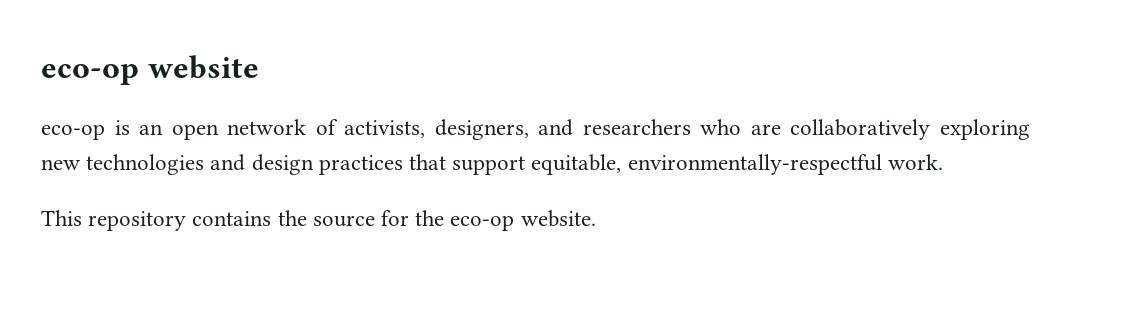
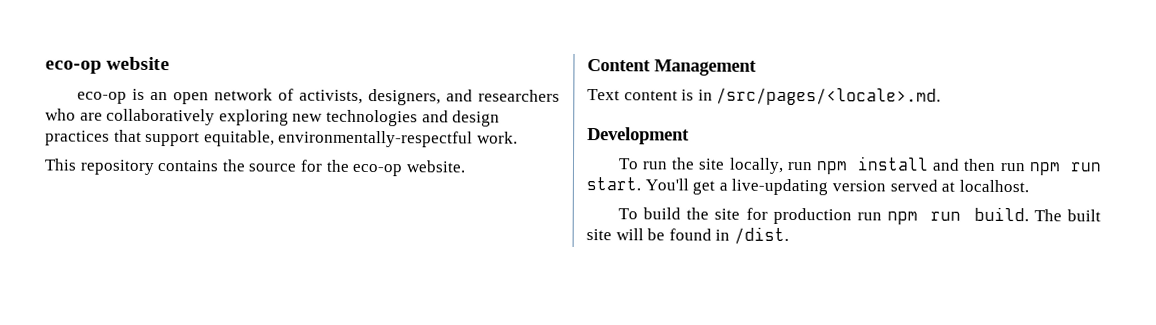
+ Content Management
+ Text content is in /src/pages/<locale>.md.
+ Development
+ To run the site locally, run npm install and then run npm run start. You'll get a live-updating version served at localhost.
+ To build the site for production run npm run build. The built site will be found in /dist.

